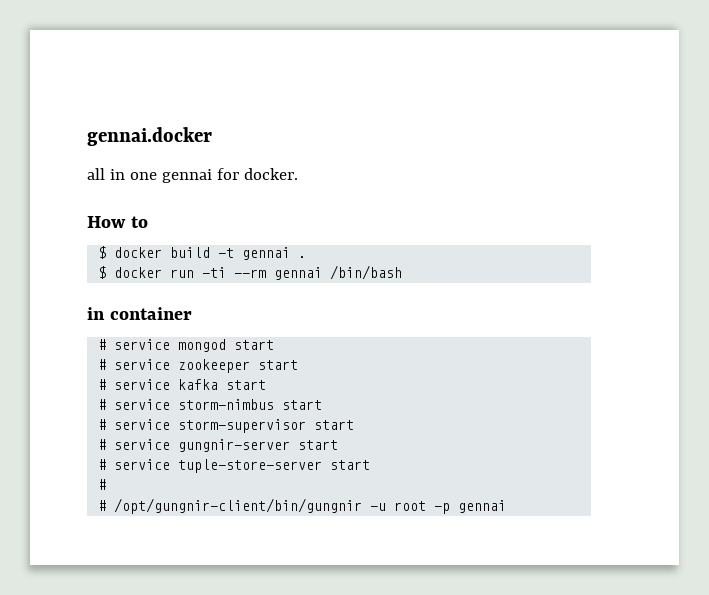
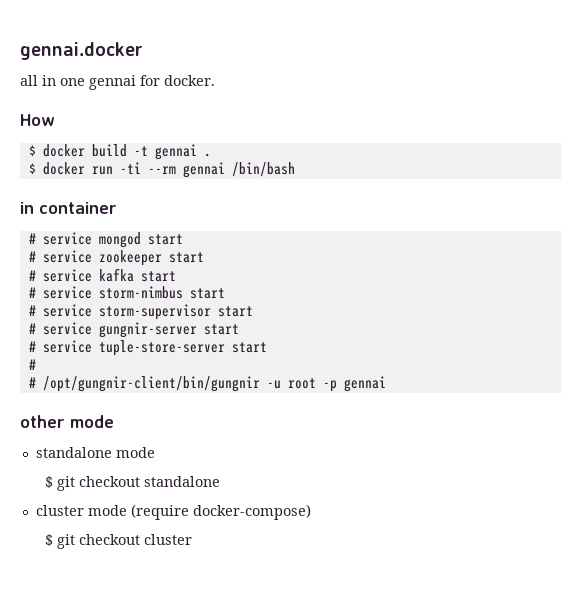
- How to
+ How
+ other mode
+ standalone mode
+ $ git checkout standalone
+ cluster mode (require docker-compose)
+ $ git checkout cluster

